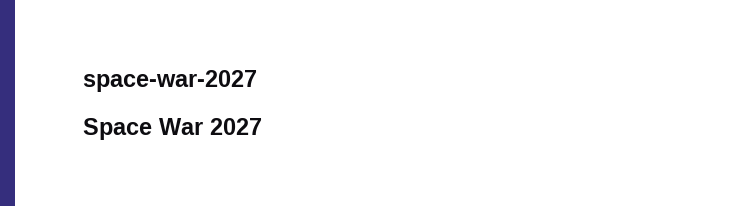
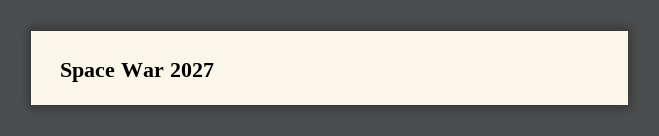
- space-war-2027

